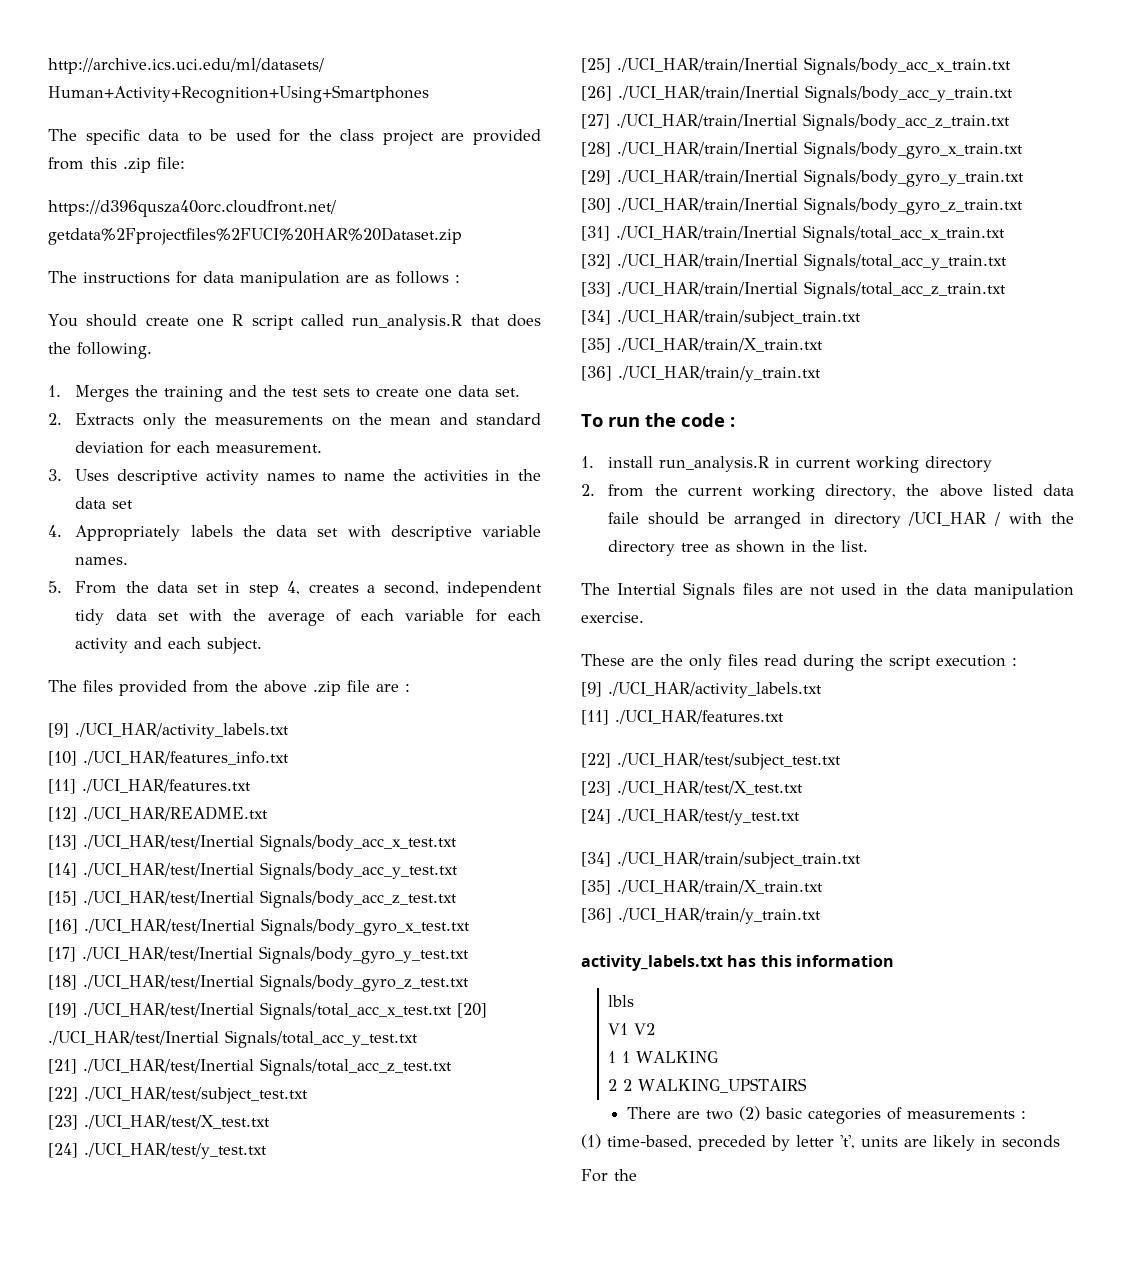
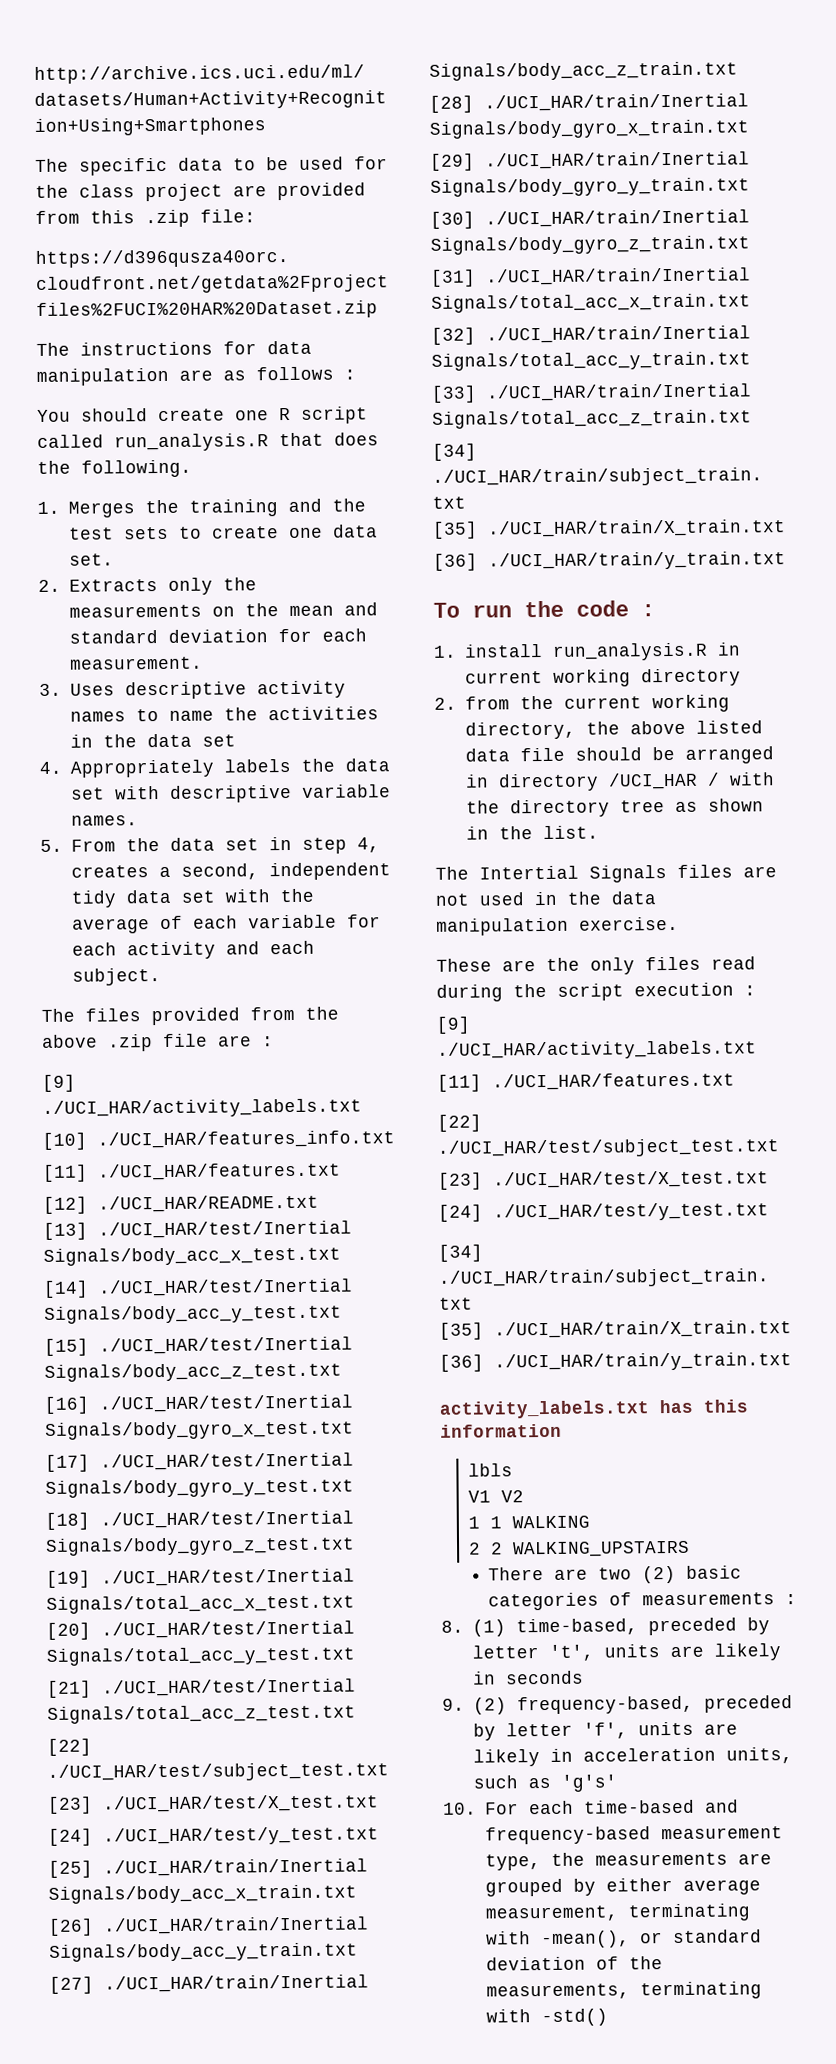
- 2. from the current working directory, the above listed data faile should be arranged in directory /UCI_HAR / with the directory tree as shown in the list.
+ 2. from the current working directory, the above listed data file should be arranged in directory /UCI_HAR / with the directory tree as shown in the list.
- (1) time-based, preceded by letter 't', units are likely in seconds
+ 8. (1) time-based, preceded by letter 't', units are likely in seconds
- For the
+ 9. (2) frequency-based, preceded by letter 'f', units are likely in acceleration units, such as 'g's'
+ 10. For each time-based and frequency-based measurement type, the measurements are grouped by either average measurement, terminating with -mean(), or standard deviation of the measurements, terminating with -std()

